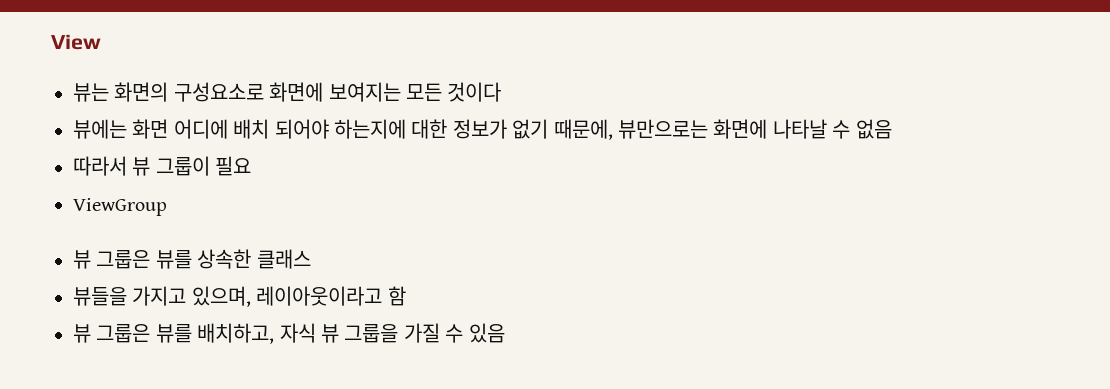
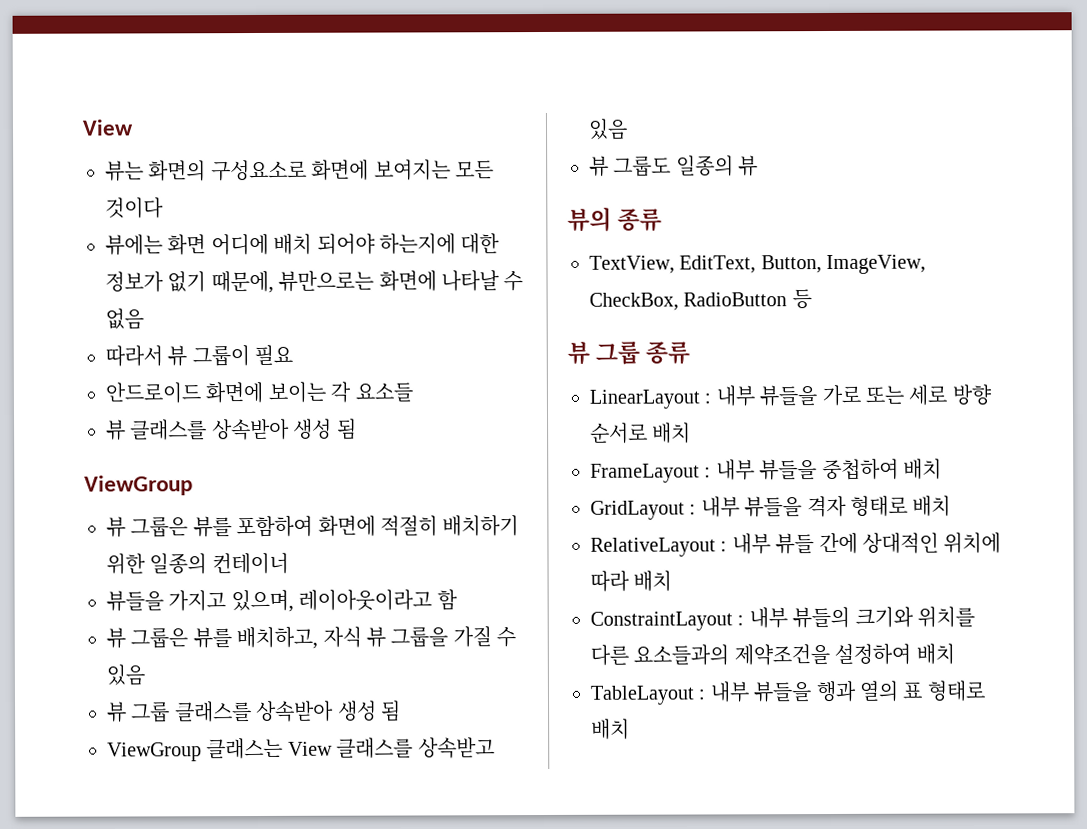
+ 안드로이드 화면에 보이는 각 요소들
+ 뷰 클래스를 상속받아 생성 됨
  ViewGroup
- 뷰 그룹은 뷰를 상속한 클래스
+ 뷰 그룹은 뷰를 포함하여 화면에 적절히 배치하기 위한 일종의 컨테이너
+ 뷰 그룹 클래스를 상속받아 생성 됨
+ ViewGroup 클래스는 View 클래스를 상속받고 있음
+ 뷰 그룹도 일종의 뷰
+ 뷰의 종류
+ TextView, EditText, Button, ImageView, CheckBox, RadioButton 등
+ 뷰 그룹 종류
+ LinearLayout : 내부 뷰들을 가로 또는 세로 방향 순서로 배치
+ FrameLayout : 내부 뷰들을 중첩하여 배치
+ GridLayout : 내부 뷰들을 격자 형태로 배치
+ RelativeLayout : 내부 뷰들 간에 상대적인 위치에 따라 배치
+ ConstraintLayout : 내부 뷰들의 크기와 위치를 다른 요소들과의 제약조건을 설정하여 배치
+ TableLayout : 내부 뷰들을 행과 열의 표 형태로 배치

